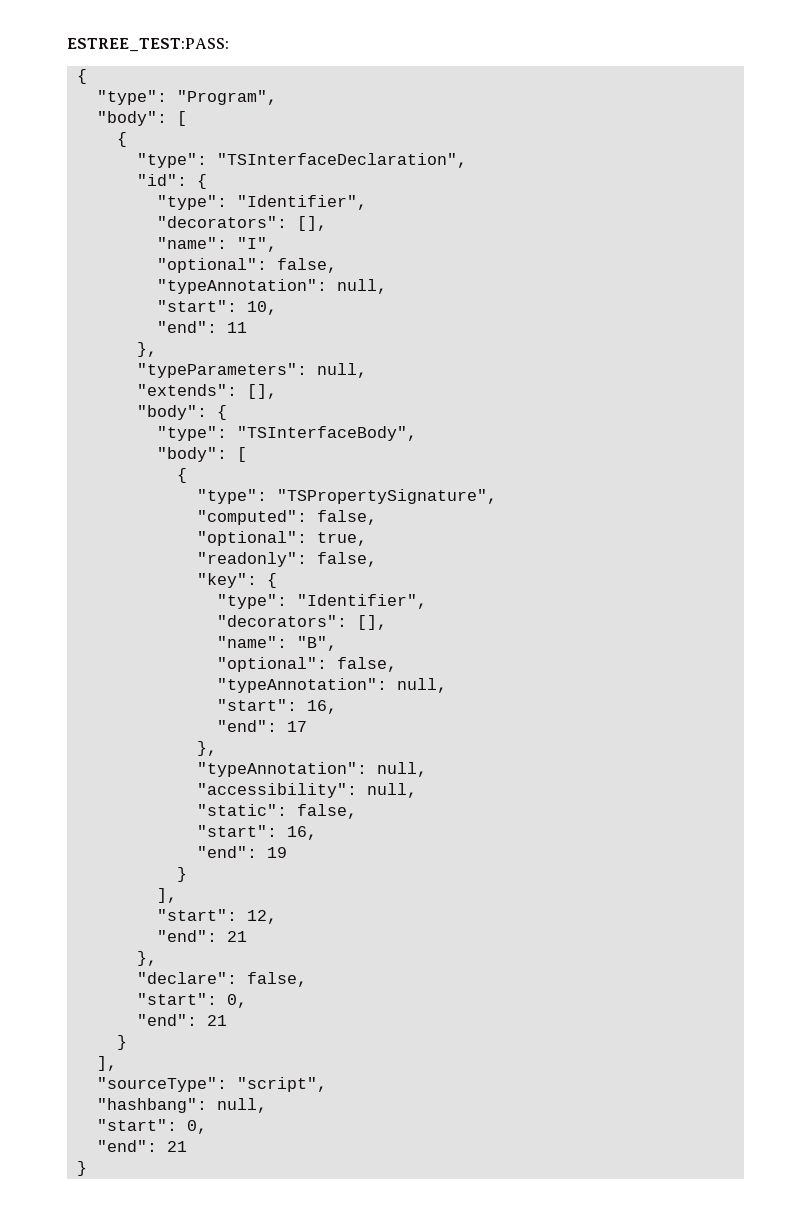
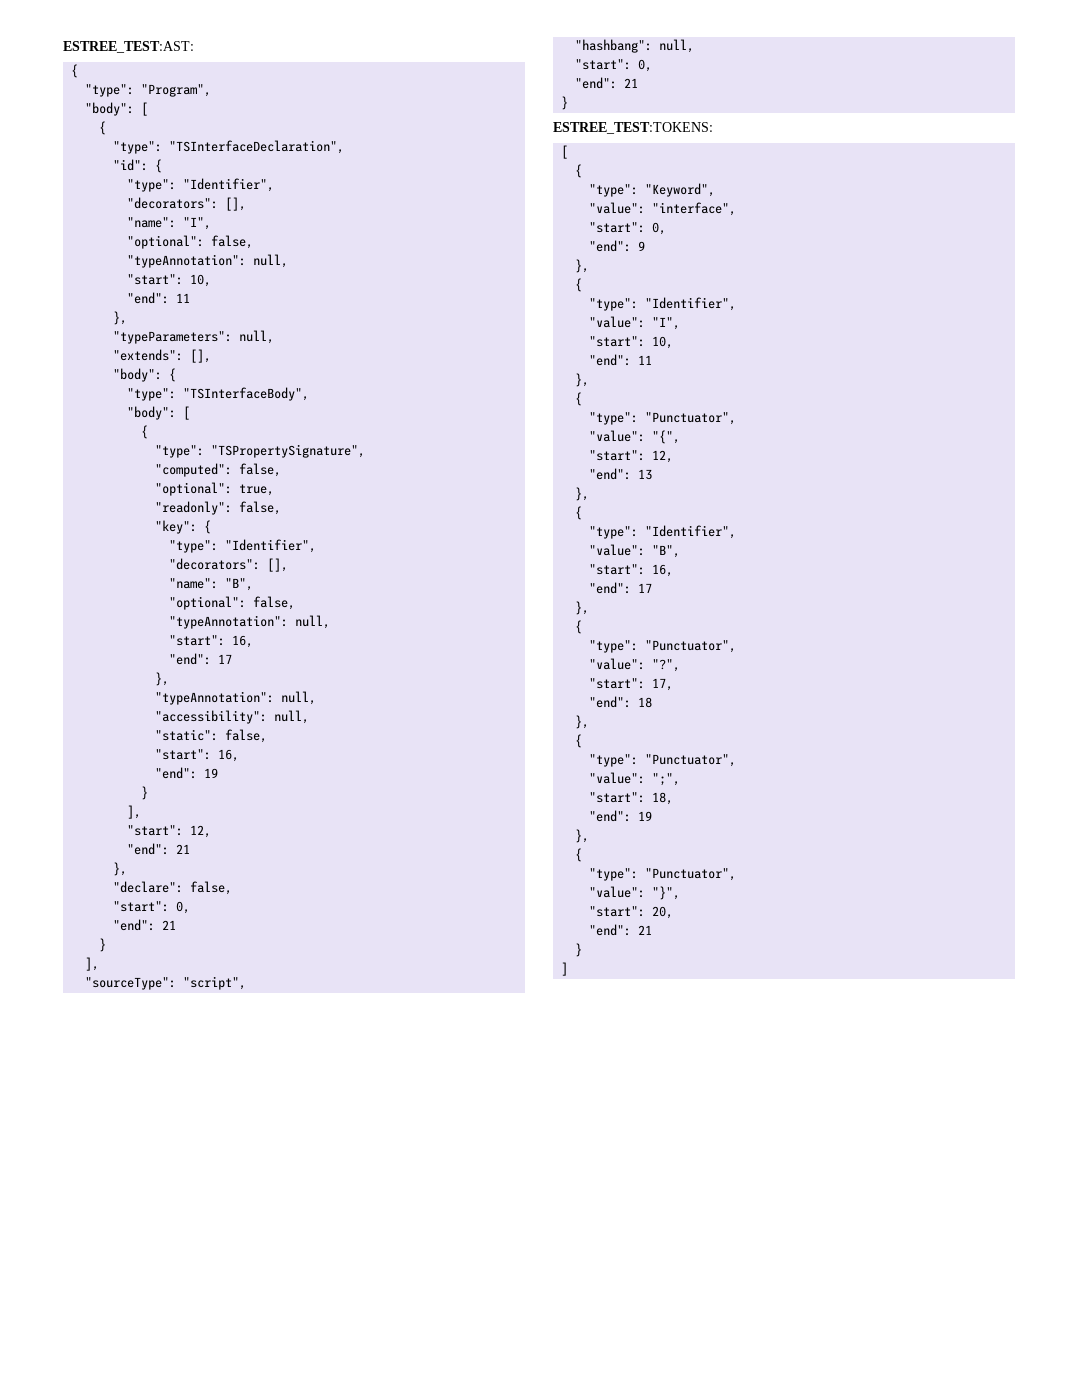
- ESTREE_TEST:PASS:
+ ESTREE_TEST:AST:
+ ESTREE_TEST:TOKENS:
+ [
+ {
+ "type": "Keyword",
+ "value": "interface",
+ "start": 0,
+ "end": 9
+ },
+ {
+ "type": "Identifier",
+ "value": "I",
+ "start": 10,
+ "end": 11
+ },
+ {
+ "type": "Punctuator",
+ "value": "{",
+ "start": 12,
+ "end": 13
+ },
+ {
+ "type": "Identifier",
+ "value": "B",
+ "start": 16,
+ "end": 17
+ },
+ {
+ "type": "Punctuator",
+ "value": "?",
+ "start": 17,
+ "end": 18
+ },
+ {
+ "type": "Punctuator",
+ "value": ";",
+ "start": 18,
+ "end": 19
+ },
+ {
+ "type": "Punctuator",
+ "value": "}",
+ "start": 20,
+ "end": 21
+ }
+ ]

